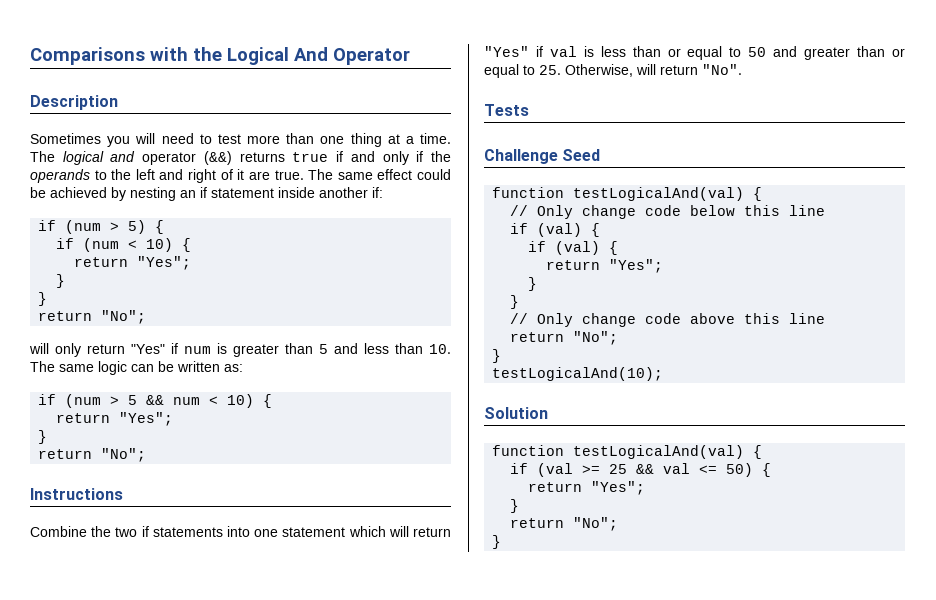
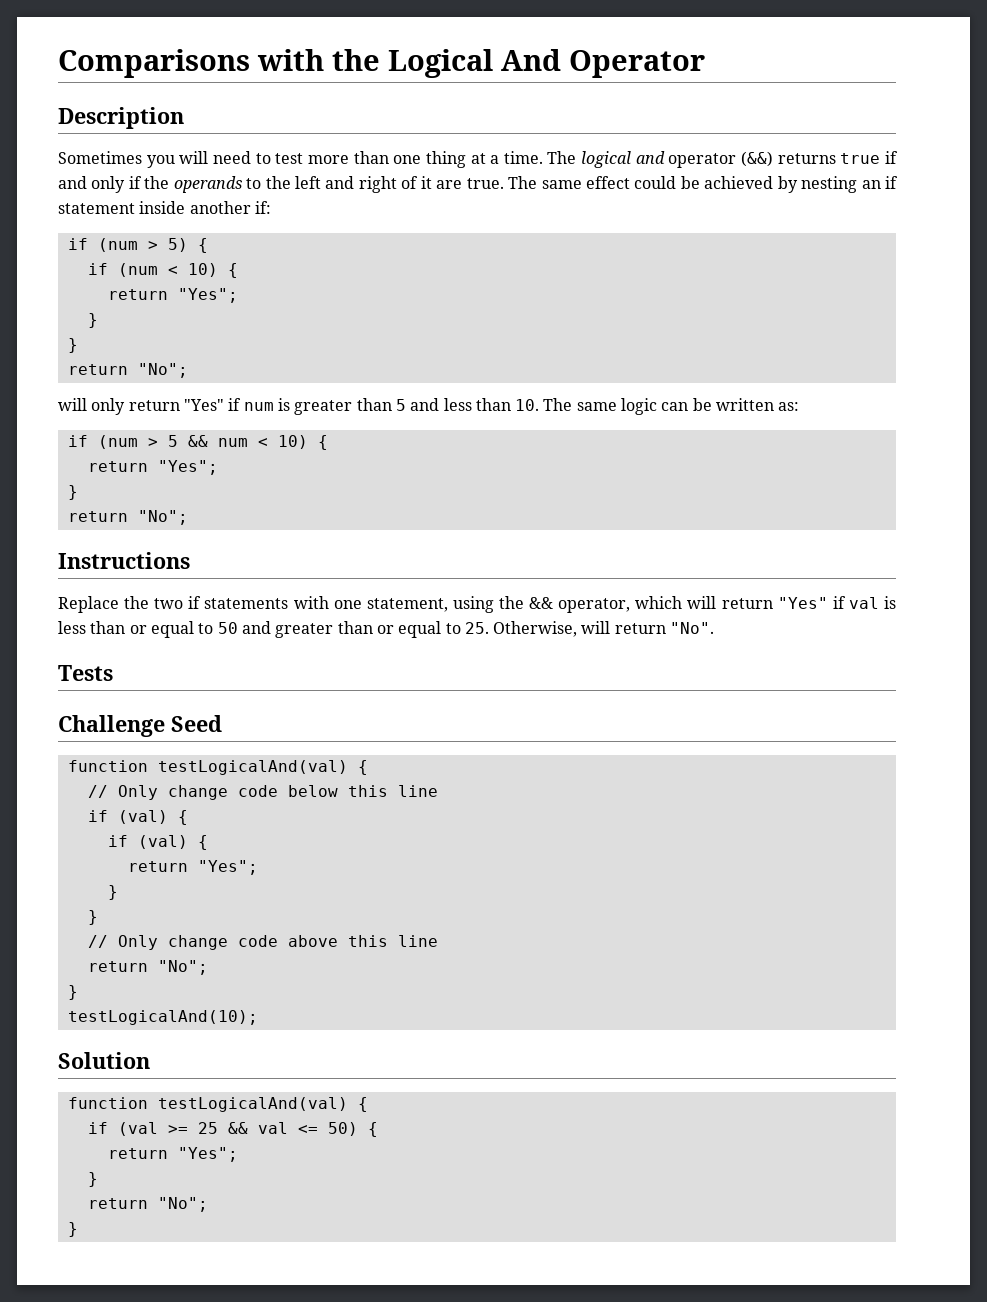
- Combine the two if statements into one statement which will return "Yes" if val is less than or equal to 50 and greater than or equal to 25. Otherwise, will return "No".
+ Replace the two if statements with one statement, using the && operator, which will return "Yes" if val is less than or equal to 50 and greater than or equal to 25. Otherwise, will return "No".

